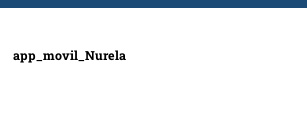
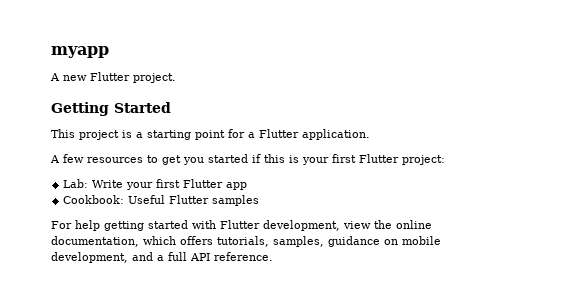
- app_movil_Nurela
+ myapp
+ A new Flutter project.
+ Getting Started
+ This project is a starting point for a Flutter application.
+ A few resources to get you started if this is your first Flutter project:
+ Lab: Write your first Flutter app
+ Cookbook: Useful Flutter samples
+ For help getting started with Flutter development, view the online documentation, which offers tutorials, samples, guidance on mobile development, and a full API reference.

